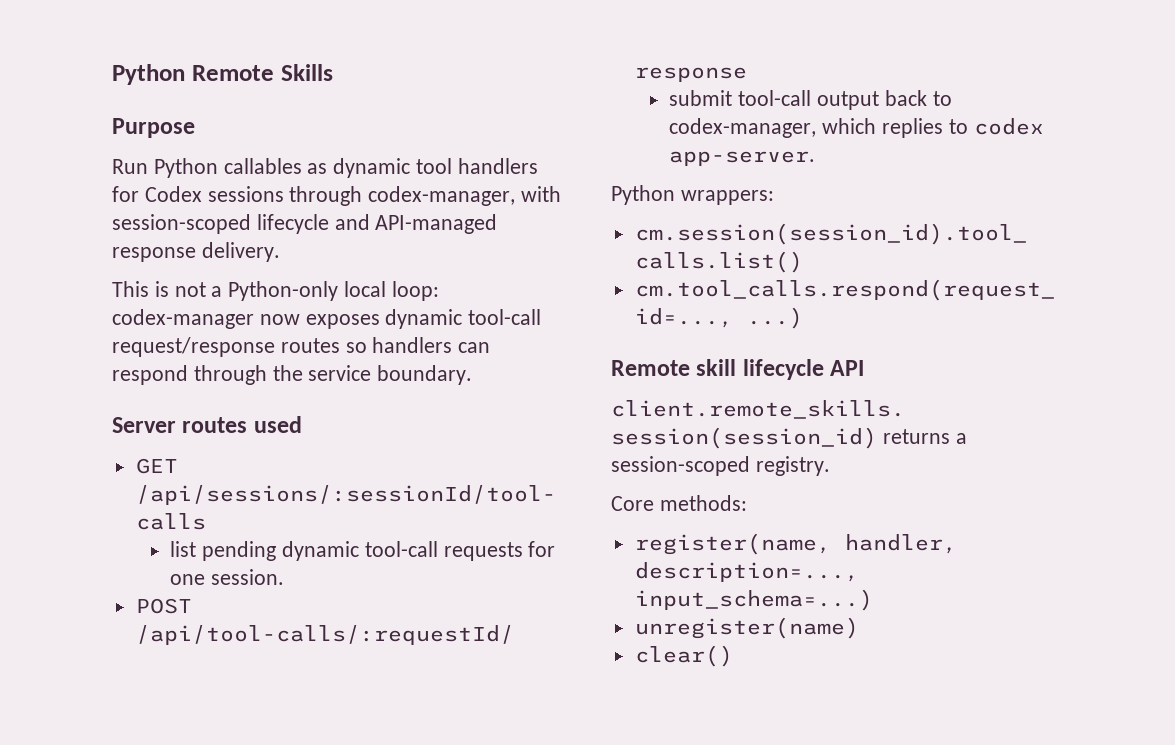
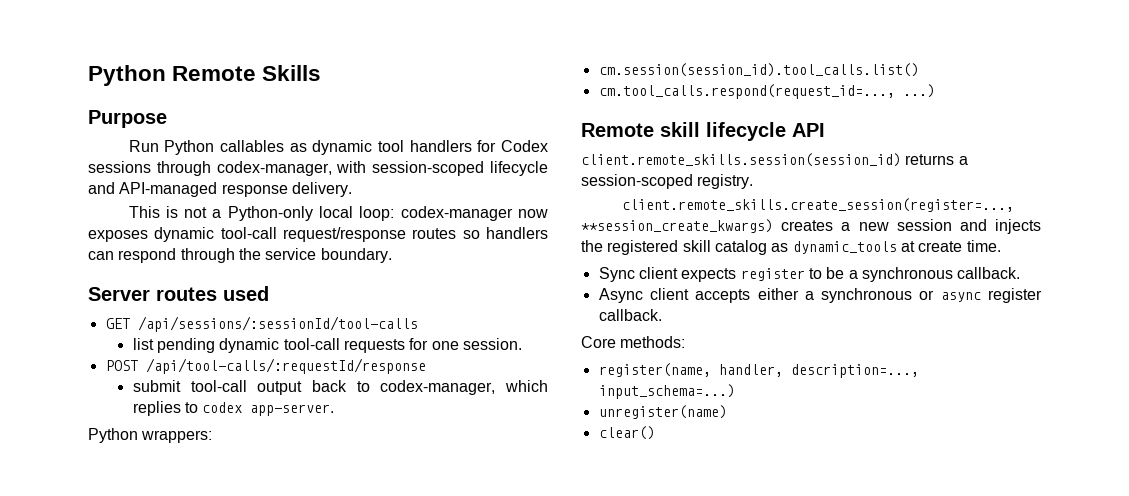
+ client.remote_skills.create_session(register=..., **session_create_kwargs) creates a new session and injects the registered skill catalog as dynamic_tools at create time.
+ Sync client expects register to be a synchronous callback.
+ Async client accepts either a synchronous or async register callback.

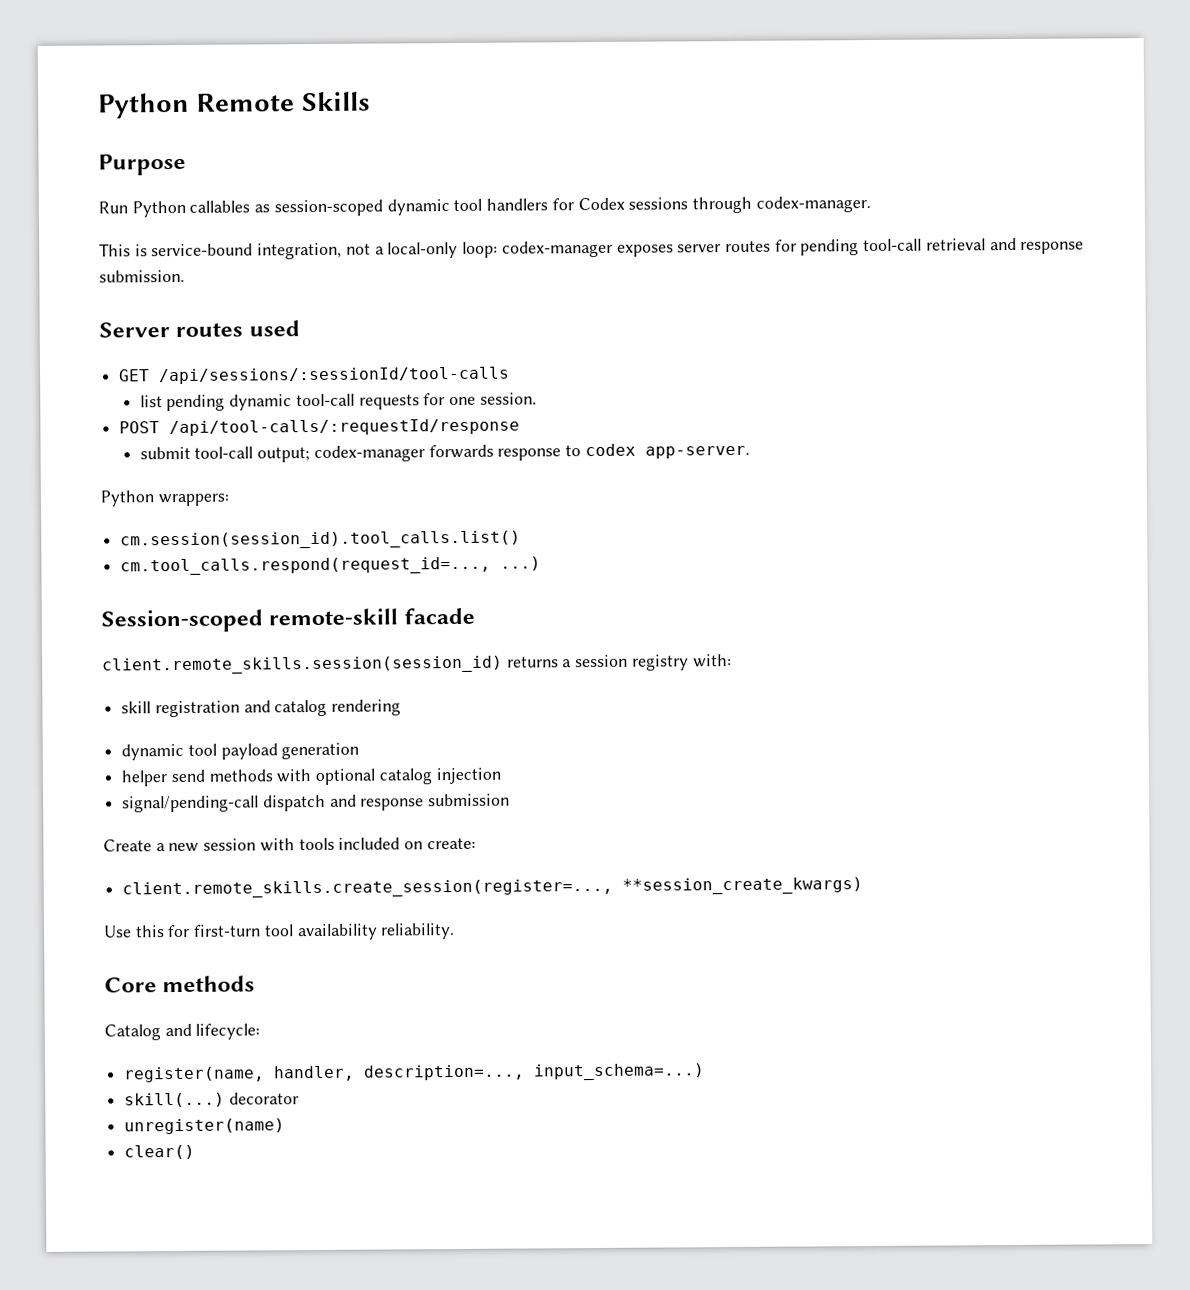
- Run Python callables as dynamic tool handlers for Codex sessions through codex-manager, with session-scoped lifecycle and API-managed response delivery.
- This is not a Python-only local loop: codex-manager now exposes dynamic tool-call request/response routes so handlers can respond through the service boundary.
+ Run Python callables as session-scoped dynamic tool handlers for Codex sessions through codex-manager.
+ This is service-bound integration, not a local-only loop: codex-manager exposes server routes for pending tool-call retrieval and response submission.
- submit tool-call output back to codex-manager, which replies to codex app-server.
+ submit tool-call output; codex-manager forwards response to codex app-server.
- Remote skill lifecycle API
+ Session-scoped remote-skill facade
- client.remote_skills.session(session_id) returns a session-scoped registry.
- client.remote_skills.create_session(register=..., **session_create_kwargs) creates a new session and injects the registered skill catalog as dynamic_tools at create time.
- Sync client expects register to be a synchronous callback.
- Async client accepts either a synchronous or async register callback.
- Core methods:
+ client.remote_skills.session(session_id) returns a session registry with:
+ skill registration and catalog rendering
+ dynamic tool payload generation
+ helper send methods with optional catalog injection
+ signal/pending-call dispatch and response submission
+ Create a new session with tools included on create:
+ client.remote_skills.create_session(register=..., **session_create_kwargs)
+ Use this for first-turn tool availability reliability.
+ Core methods
+ Catalog and lifecycle:
+ skill(...) decorator

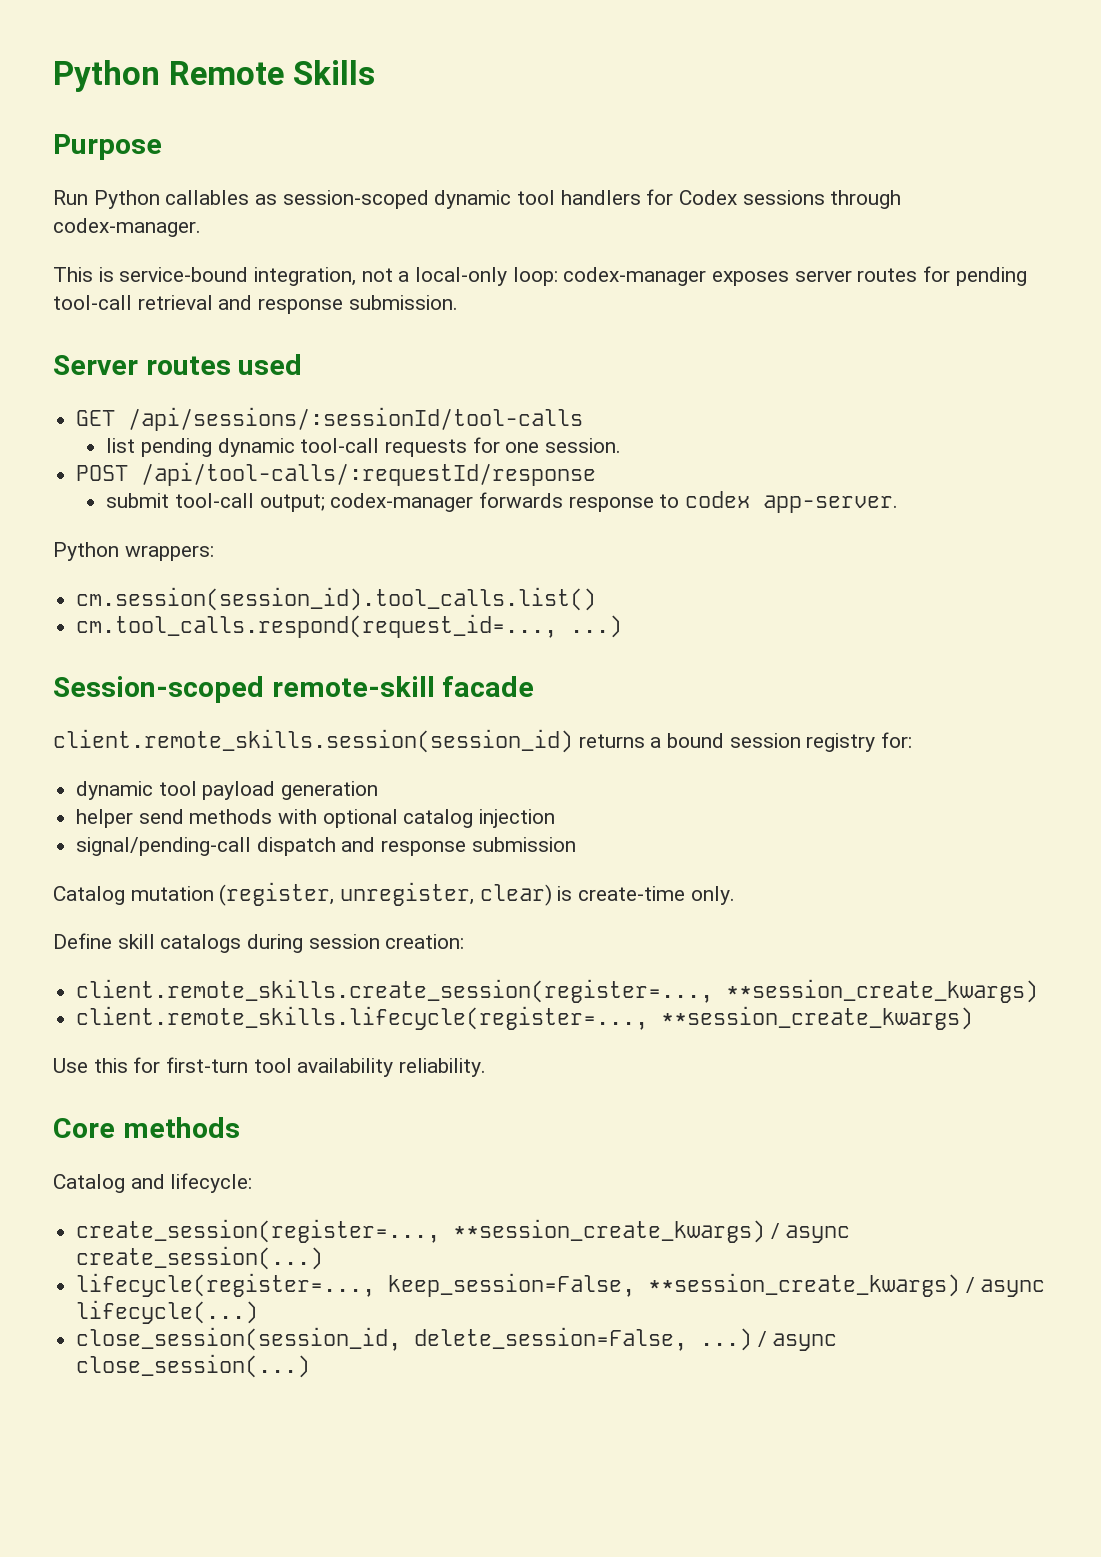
- client.remote_skills.session(session_id) returns a session registry with:
- skill registration and catalog rendering
+ client.remote_skills.session(session_id) returns a bound session registry for:
- Create a new session with tools included on create:
+ Catalog mutation (register, unregister, clear) is create-time only.
+ Define skill catalogs during session creation:
+ client.remote_skills.lifecycle(register=..., **session_create_kwargs)
- register(name, handler, description=..., input_schema=...)
- skill(...) decorator
- unregister(name)
- clear()
+ create_session(register=..., **session_create_kwargs) / async create_session(...)
+ lifecycle(register=..., keep_session=False, **session_create_kwargs) / async lifecycle(...)
+ close_session(session_id, delete_session=False, ...) / async close_session(...)

